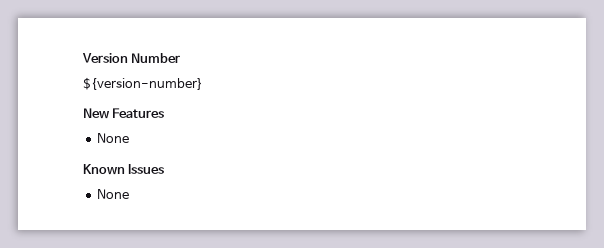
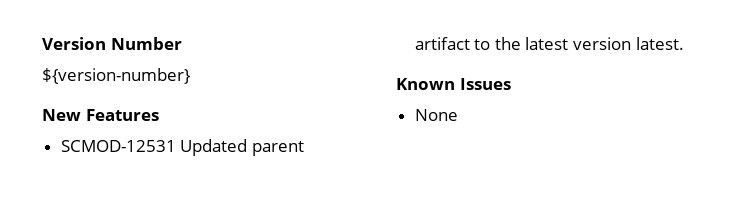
  New Features
- None
+ SCMOD-12531 Updated parent artifact to the latest version latest.

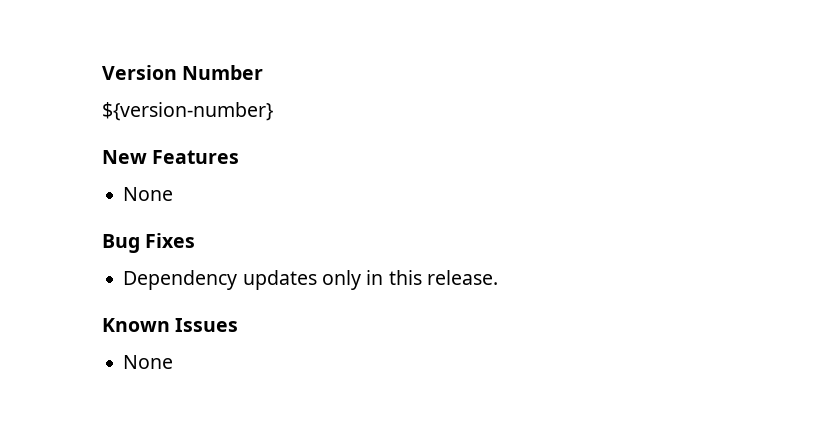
  New Features
- SCMOD-12531 Updated parent artifact to the latest version latest.
+ None
+ Bug Fixes
+ Dependency updates only in this release.

